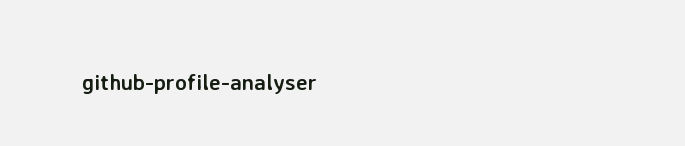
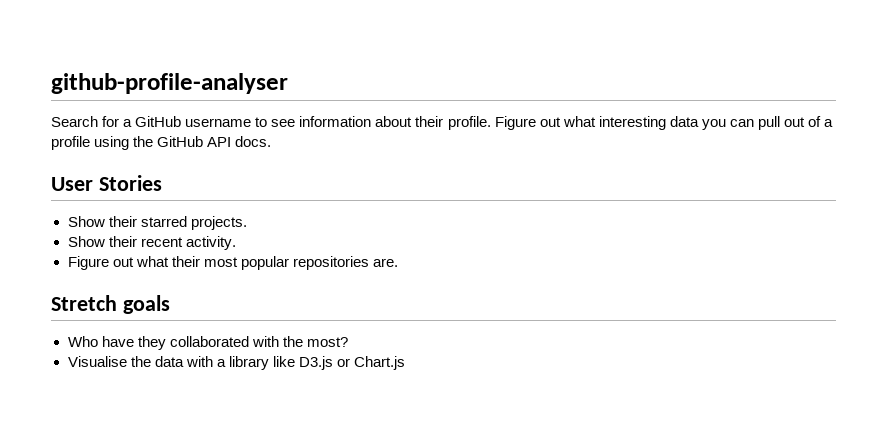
+ Search for a GitHub username to see information about their profile. Figure out what interesting data you can pull out of a profile using the GitHub API docs.
+ User Stories
+ Show their starred projects.
+ Show their recent activity.
+ Figure out what their most popular repositories are.
+ Stretch goals
+ Who have they collaborated with the most?
+ Visualise the data with a library like D3.js or Chart.js

